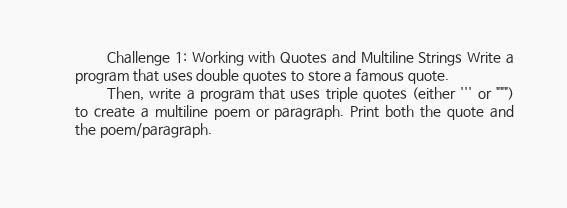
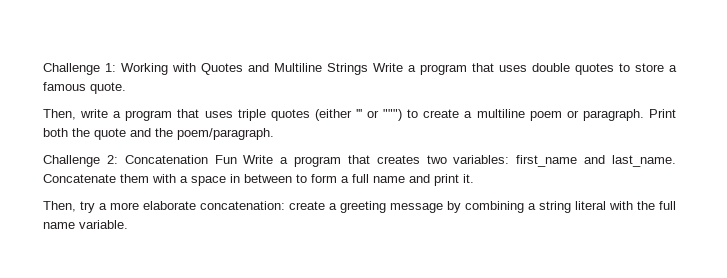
+ Challenge 2: Concatenation Fun Write a program that creates two variables: first_name and last_name. Concatenate them with a space in between to form a full name and print it.
+ Then, try a more elaborate concatenation: create a greeting message by combining a string literal with the full name variable.

